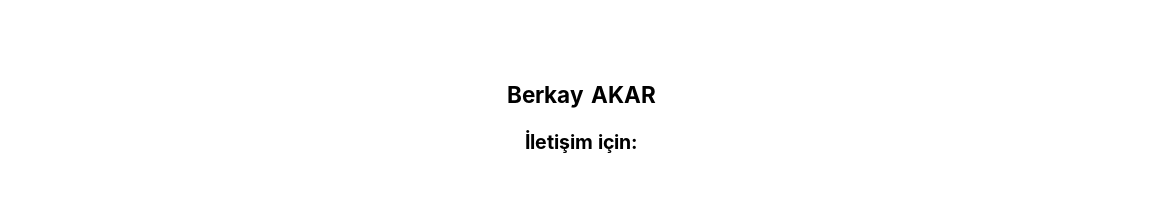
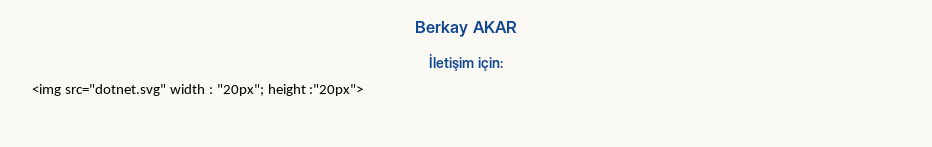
+ <img src="dotnet.svg" width : "20px"; height :"20px">

